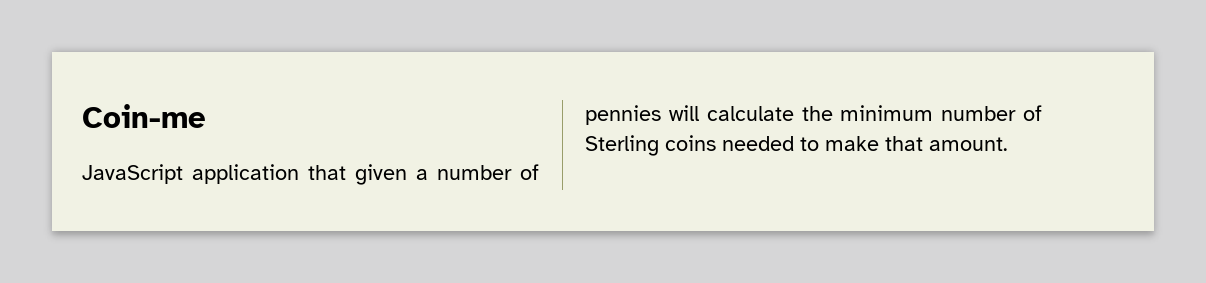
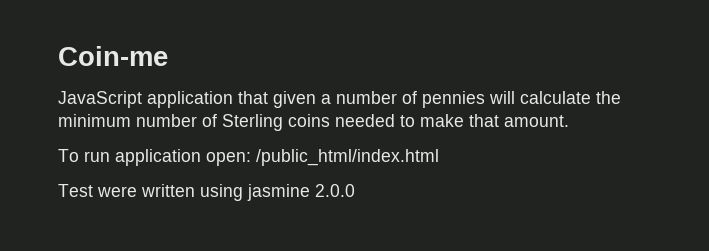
+ To run application open: /public_html/index.html
+ Test were written using jasmine 2.0.0

